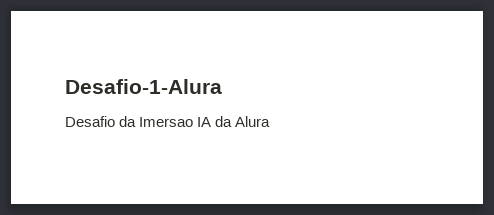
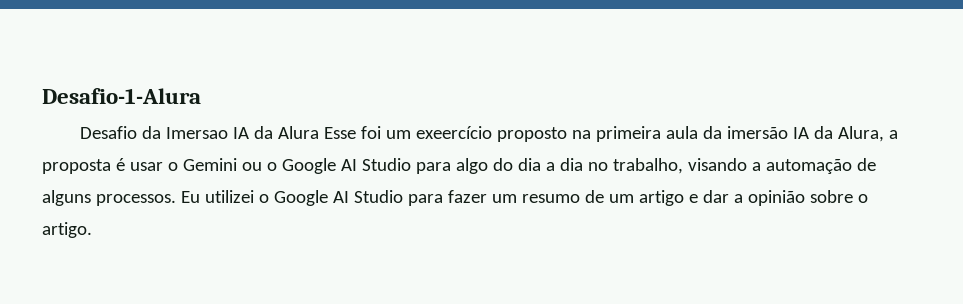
- Desafio da Imersao IA da Alura
+ Desafio da Imersao IA da Alura Esse foi um exeercício proposto na primeira aula da imersão IA da Alura, a proposta é usar o Gemini ou o Google AI Studio para algo do dia a dia no trabalho, visando a automação de alguns processos. Eu utilizei o Google AI Studio para fazer um resumo de um artigo e dar a opinião sobre o artigo.

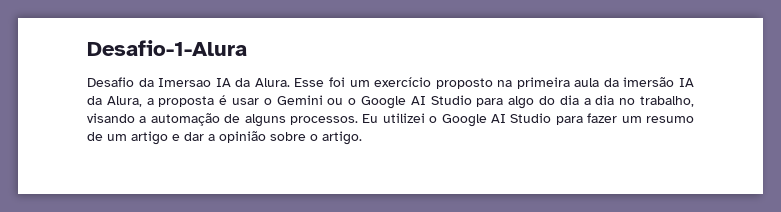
- Desafio da Imersao IA da Alura Esse foi um exeercício proposto na primeira aula da imersão IA da Alura, a proposta é usar o Gemini ou o Google AI Studio para algo do dia a dia no trabalho, visando a automação de alguns processos.
+ Desafio da Imersao IA da Alura. Esse foi um exercício proposto na primeira aula da imersão IA da Alura, a proposta é usar o Gemini ou o Google AI Studio para algo do dia a dia no trabalho, visando a automação de alguns processos.

